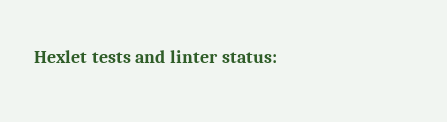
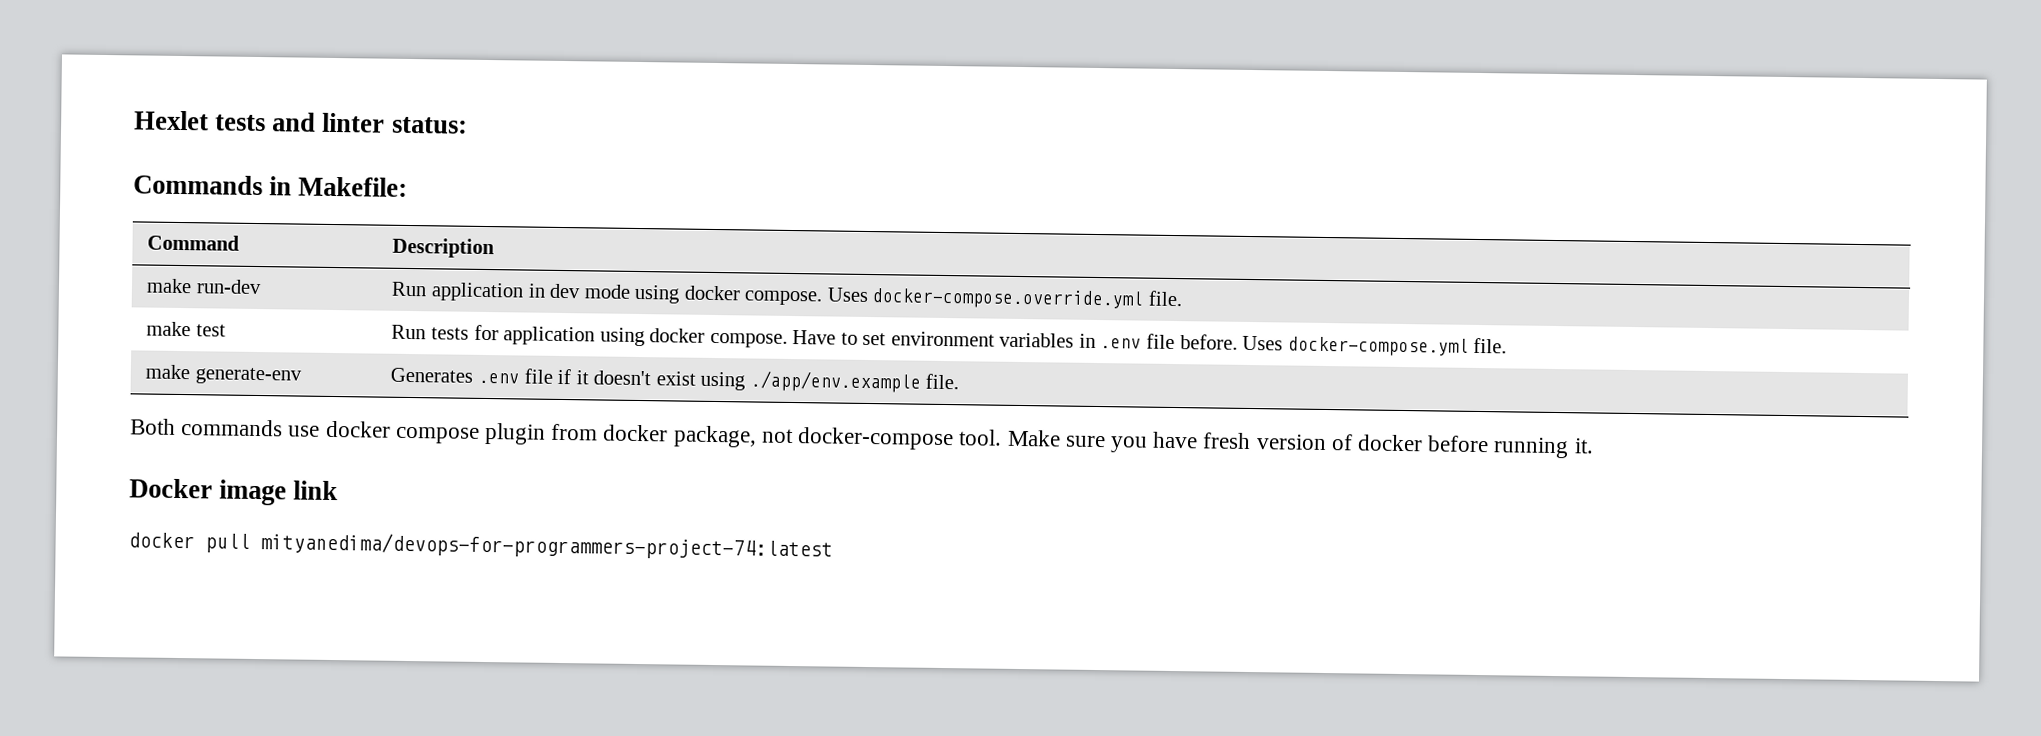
+ Commands in Makefile:
+ Command | Description
+ make run-dev | Run application in dev mode using docker compose. Uses docker-compose.override.yml file.
+ make test | Run tests for application using docker compose. Have to set environment variables in .env file before. Uses docker-compose.yml file.
+ make generate-env | Generates .env file if it doesn't exist using ./app/env.example file.
+ Both commands use docker compose plugin from docker package, not docker-compose tool. Make sure you have fresh version of docker before running it.
+ Docker image link
+ docker pull mityanedima/devops-for-programmers-project-74:latest

